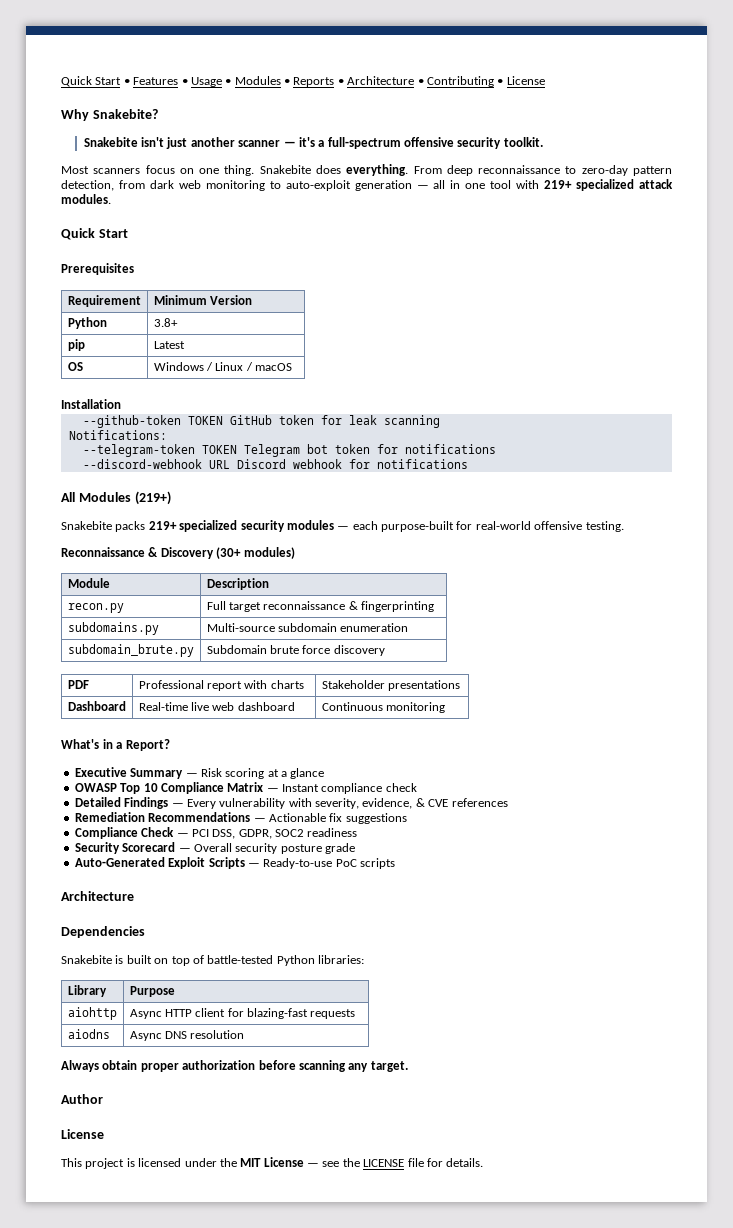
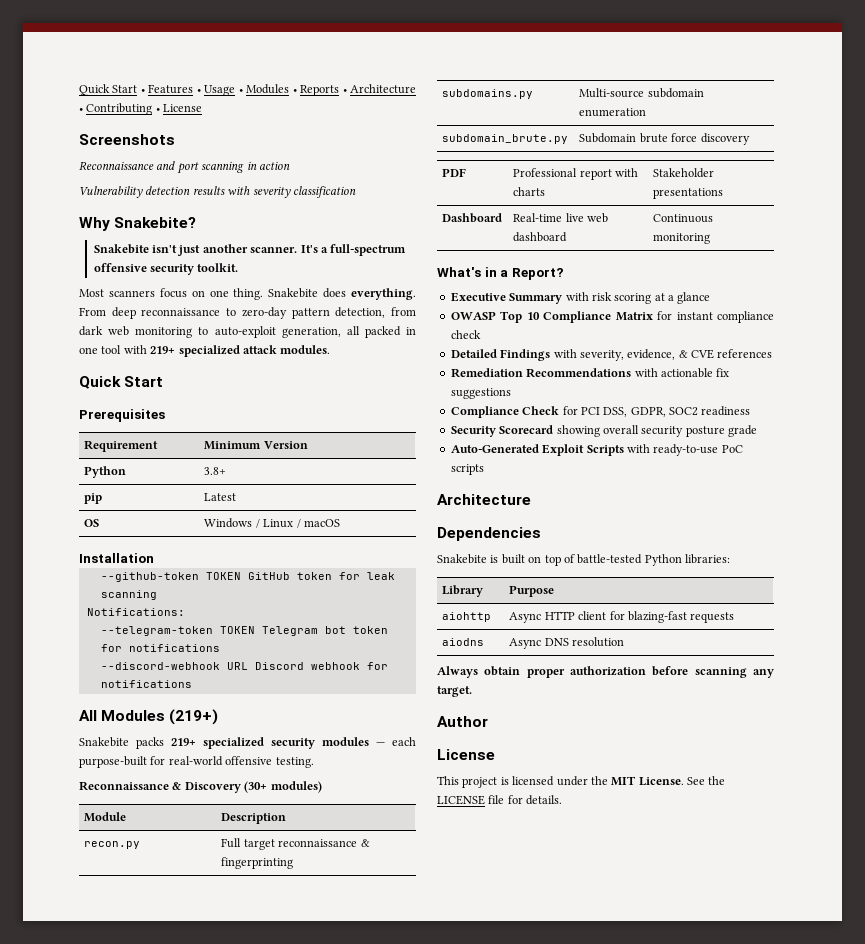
+ Screenshots
+ Reconnaissance and port scanning in action
+ Vulnerability detection results with severity classification
- Snakebite isn't just another scanner — it's a full-spectrum offensive security toolkit.
+ Snakebite isn't just another scanner. It's a full-spectrum offensive security toolkit.
- From deep reconnaissance to zero-day pattern detection, from dark web monitoring to auto-exploit generation — all in one tool with 219+ specialized attack modules.
+ From deep reconnaissance to zero-day pattern detection, from dark web monitoring to auto-exploit generation, all packed in one tool with 219+ specialized attack modules.
- Executive Summary — Risk scoring at a glance
+ Executive Summary with risk scoring at a glance
- OWASP Top 10 Compliance Matrix — Instant compliance check
+ OWASP Top 10 Compliance Matrix for instant compliance check
- Detailed Findings — Every vulnerability with severity, evidence, & CVE references
+ Detailed Findings with severity, evidence, & CVE references
- Remediation Recommendations — Actionable fix suggestions
+ Remediation Recommendations with actionable fix suggestions
- Compliance Check — PCI DSS, GDPR, SOC2 readiness
+ Compliance Check for PCI DSS, GDPR, SOC2 readiness
- Security Scorecard — Overall security posture grade
+ Security Scorecard showing overall security posture grade
- Auto-Generated Exploit Scripts — Ready-to-use PoC scripts
+ Auto-Generated Exploit Scripts with ready-to-use PoC scripts
- This project is licensed under the MIT License — see the LICENSE file for details.
+ This project is licensed under the MIT License. See the LICENSE file for details.

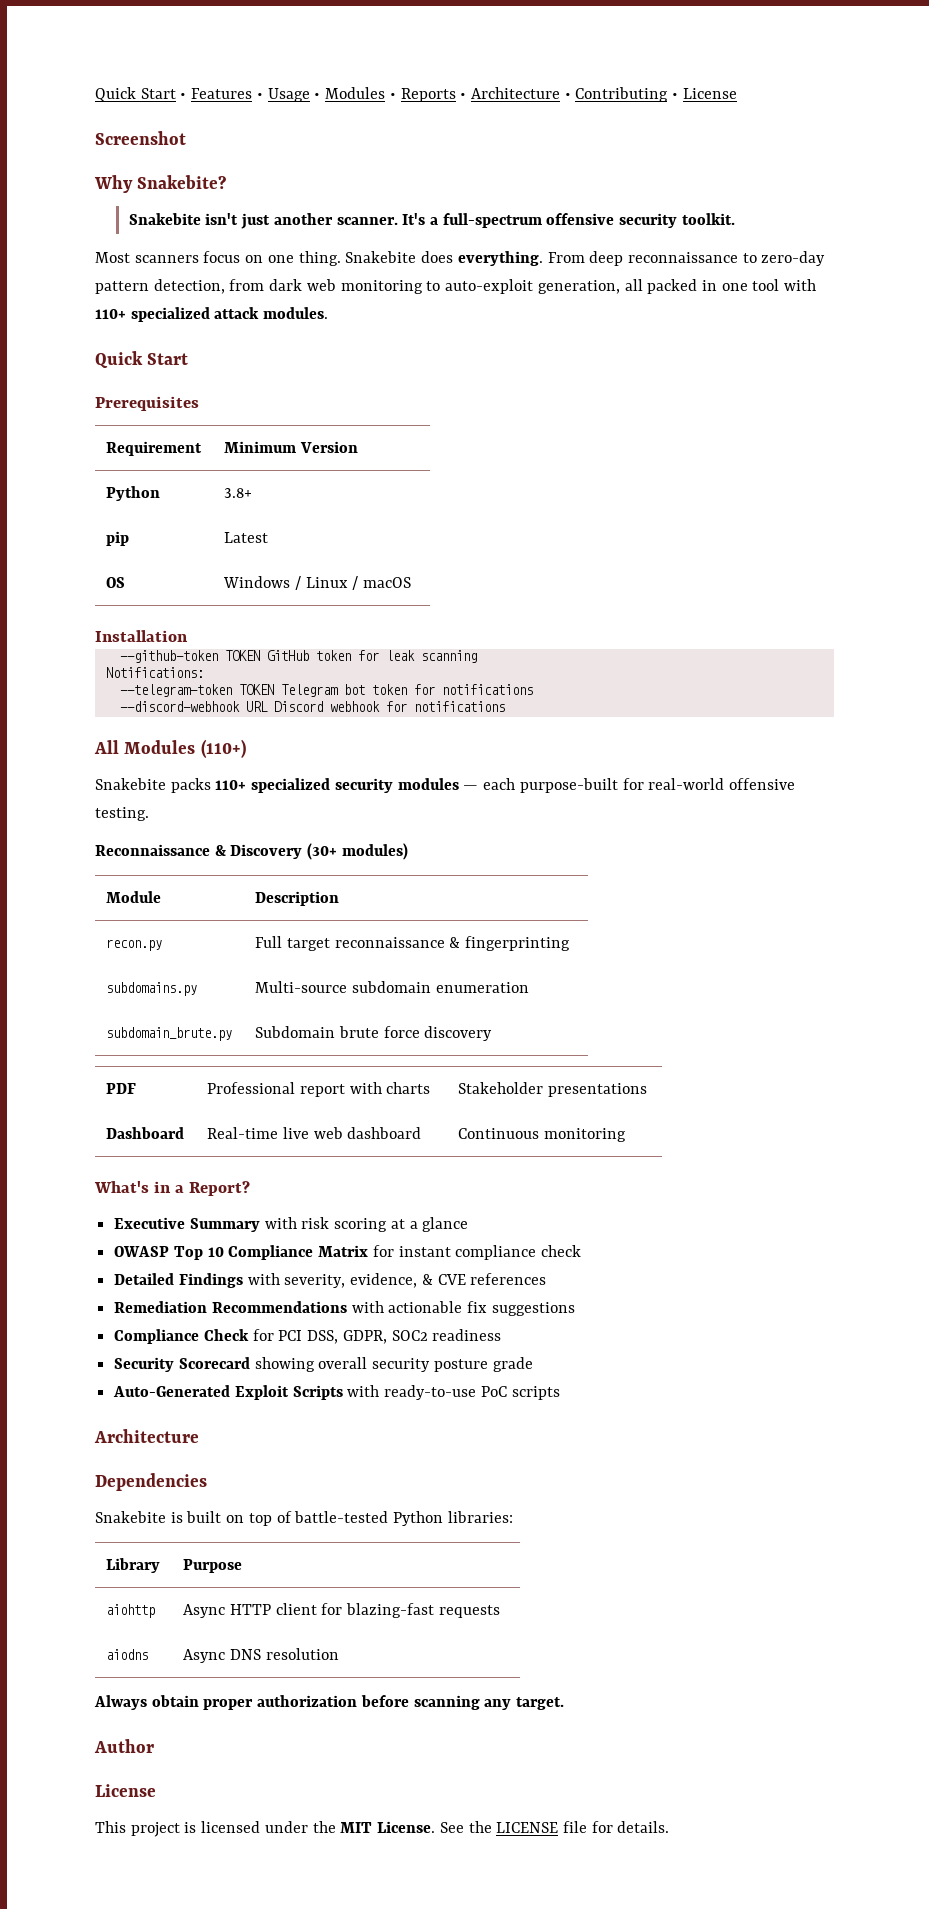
- Screenshots
- Reconnaissance and port scanning in action
- Vulnerability detection results with severity classification
+ Screenshot
- From deep reconnaissance to zero-day pattern detection, from dark web monitoring to auto-exploit generation, all packed in one tool with 219+ specialized attack modules.
+ From deep reconnaissance to zero-day pattern detection, from dark web monitoring to auto-exploit generation, all packed in one tool with 110+ specialized attack modules.
- All Modules (219+)
+ All Modules (110+)
- Snakebite packs 219+ specialized security modules — each purpose-built for real-world offensive testing.
+ Snakebite packs 110+ specialized security modules — each purpose-built for real-world offensive testing.

